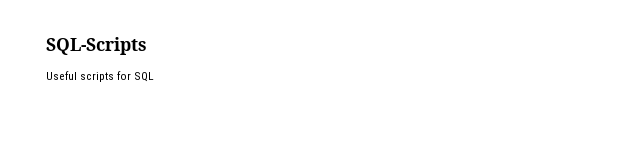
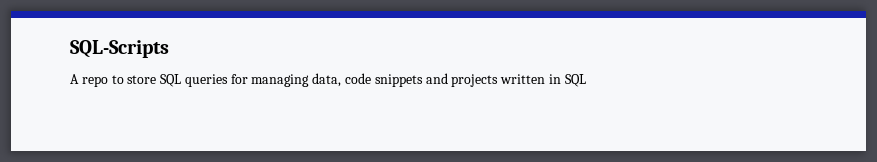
- Useful scripts for SQL
+ A repo to store SQL queries for managing data, code snippets and projects written in SQL

